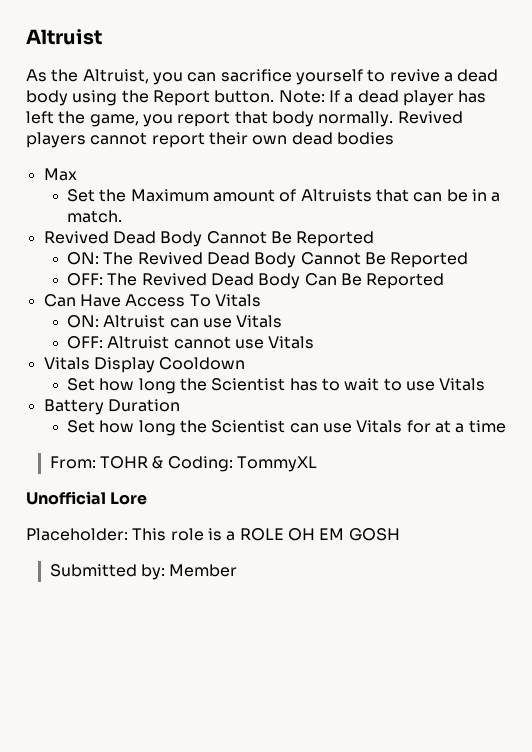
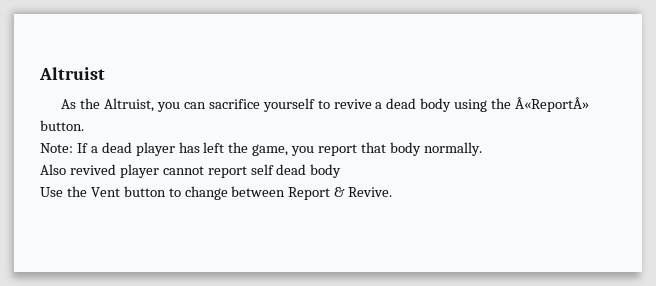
- As the Altruist, you can sacrifice yourself to revive a dead body using the Report button. Note: If a dead player has left the game, you report that body normally. Revived players cannot report their own dead bodies
- Max
- Set the Maximum amount of Altruists that can be in a match.
- Revived Dead Body Cannot Be Reported
- ON: The Revived Dead Body Cannot Be Reported
- OFF: The Revived Dead Body Can Be Reported
- Can Have Access To Vitals
- ON: Altruist can use Vitals
- OFF: Altruist cannot use Vitals
- Vitals Display Cooldown
- Set how long the Scientist has to wait to use Vitals
- Battery Duration
- Set how long the Scientist can use Vitals for at a time
- From: TOHR & Coding: TommyXL
- Unofficial Lore
- Placeholder: This role is a ROLE OH EM GOSH
- Submitted by: Member
+ As the Altruist, you can sacrifice yourself to revive a dead body using the Â«ReportÂ» button.
+ Note: If a dead player has left the game, you report that body normally.
+ Also revived player cannot report self dead body
+ Use the Vent button to change between Report & Revive.

